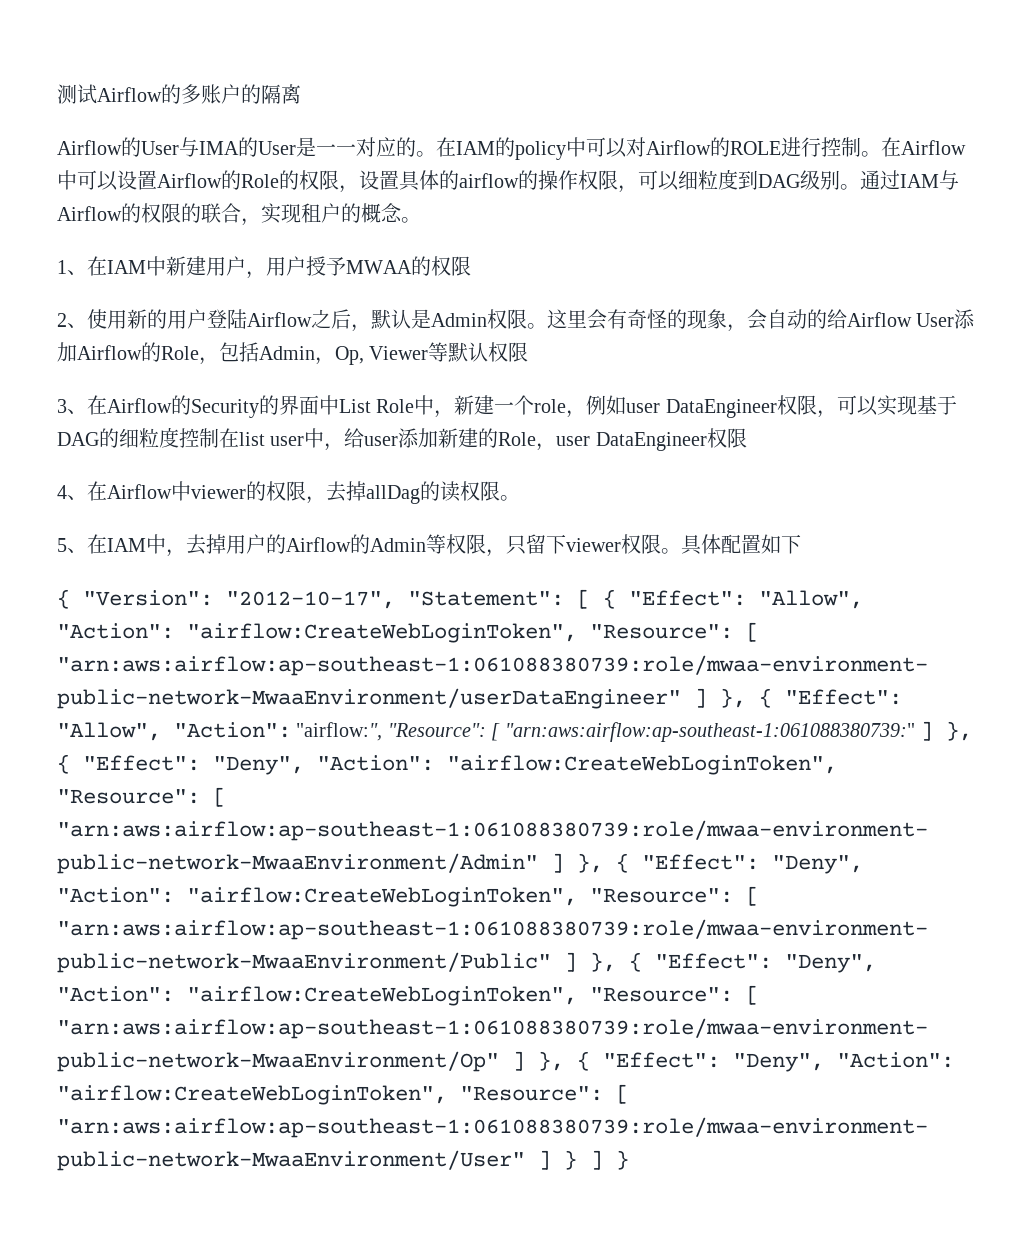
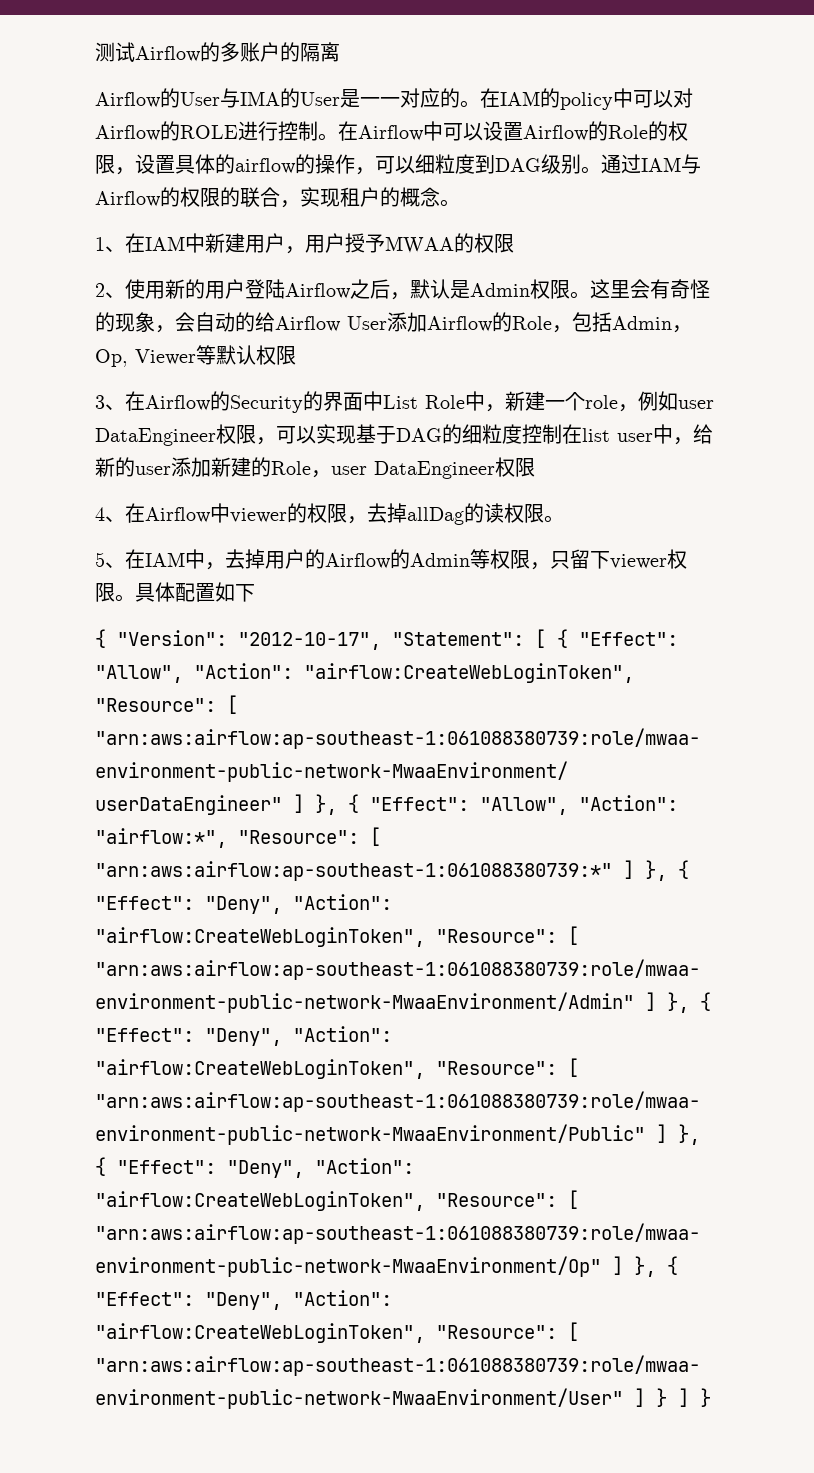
- 在Airflow中可以设置Airflow的Role的权限，设置具体的airflow的操作权限，可以细粒度到DAG级别。
+ 在Airflow中可以设置Airflow的Role的权限，设置具体的airflow的操作，可以细粒度到DAG级别。
- 3、在Airflow的Security的界面中List Role中，新建一个role，例如user DataEngineer权限，可以实现基于DAG的细粒度控制在list user中，给user添加新建的Role，user DataEngineer权限
+ 3、在Airflow的Security的界面中List Role中，新建一个role，例如user DataEngineer权限，可以实现基于DAG的细粒度控制在list user中，给新的user添加新建的Role，user DataEngineer权限
- "airflow:", "Resource": [ "arn:aws:airflow:ap-southeast-1:061088380739:" ] }, { "Effect":
+ "airflow:*", "Resource": [ "arn:aws:airflow:ap-southeast-1:061088380739:*" ] }, { "Effect":

